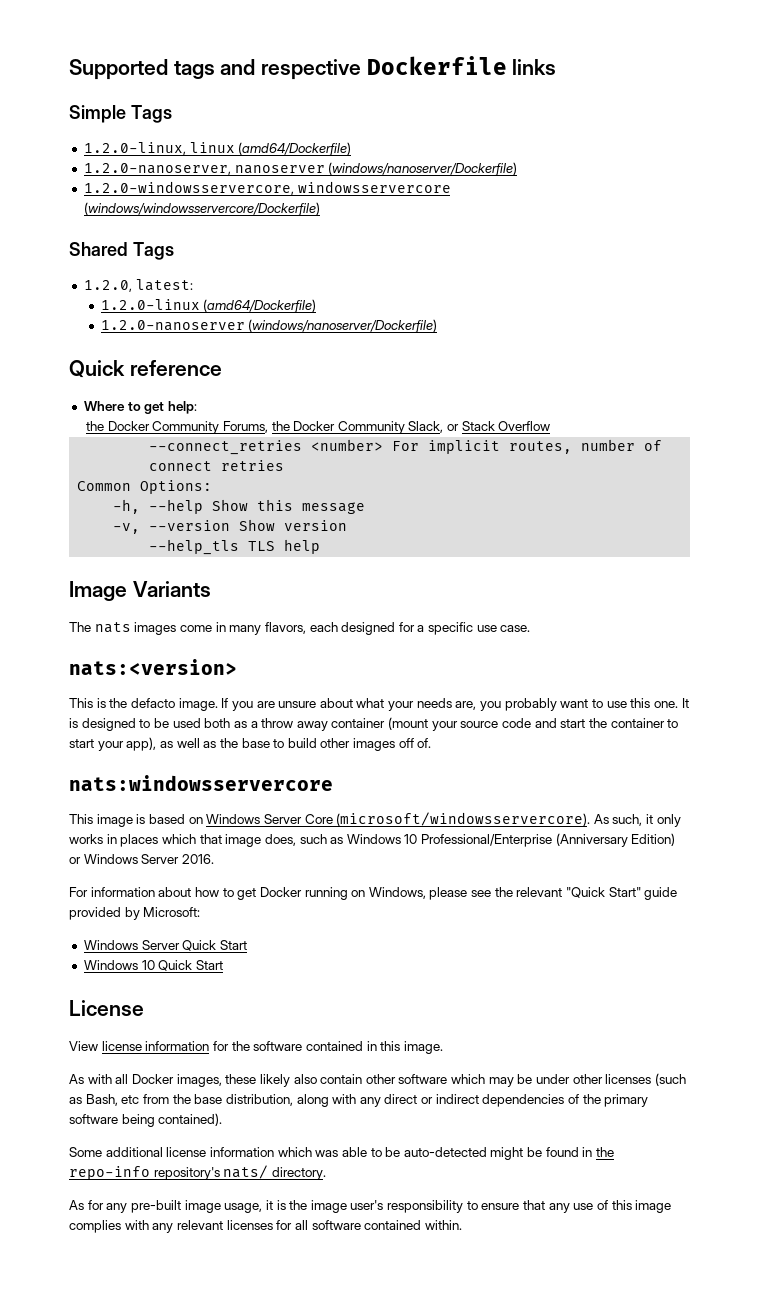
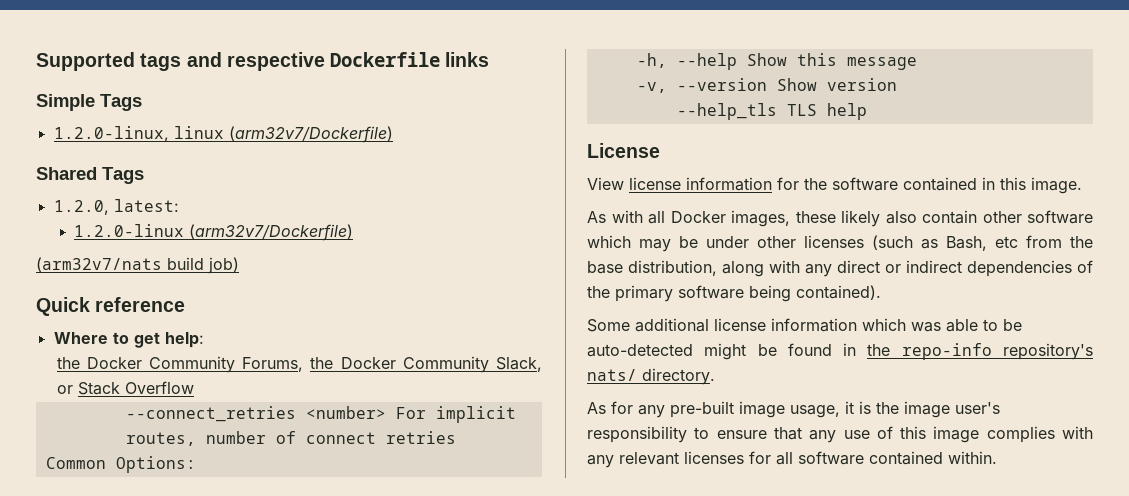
- 1.2.0-linux, linux (amd64/Dockerfile)
- 1.2.0-nanoserver, nanoserver (windows/nanoserver/Dockerfile)
- 1.2.0-windowsservercore, windowsservercore (windows/windowsservercore/Dockerfile)
+ 1.2.0-linux, linux (arm32v7/Dockerfile)
- 1.2.0-linux (amd64/Dockerfile)
- 1.2.0-nanoserver (windows/nanoserver/Dockerfile)
+ 1.2.0-linux (arm32v7/Dockerfile)
+ (arm32v7/nats build job)
- Image Variants
- The nats images come in many flavors, each designed for a specific use case.
- nats:<version>
- This is the defacto image. If you are unsure about what your needs are, you probably want to use this one. It is designed to be used both as a throw away container (mount your source code and start the container to start your app), as well as the base to build other images off of.
- nats:windowsservercore
- This image is based on Windows Server Core (microsoft/windowsservercore). As such, it only works in places which that image does, such as Windows 10 Professional/Enterprise (Anniversary Edition) or Windows Server 2016.
- For information about how to get Docker running on Windows, please see the relevant "Quick Start" guide provided by Microsoft:
- Windows Server Quick Start
- Windows 10 Quick Start

